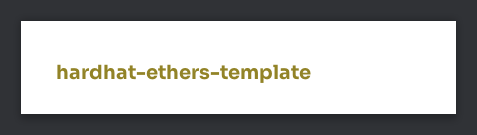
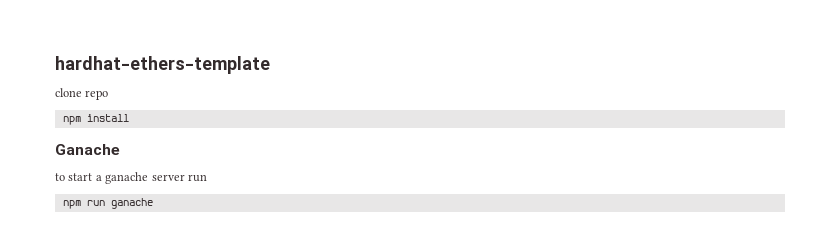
+ clone repo
+ npm install
+ Ganache
+ to start a ganache server run
+ npm run ganache

